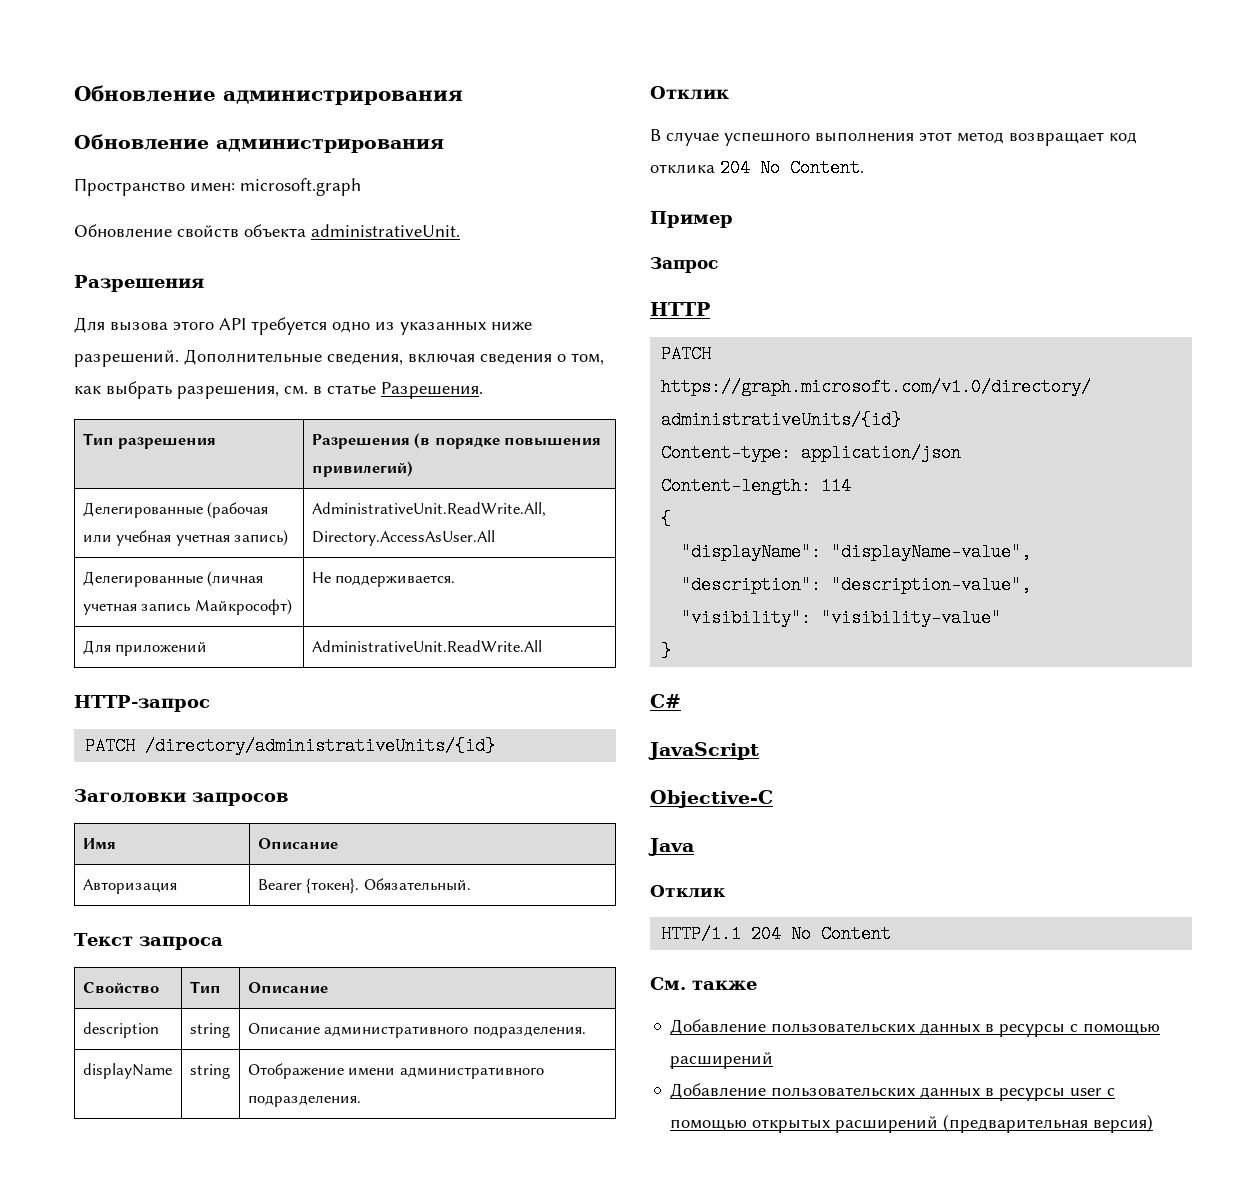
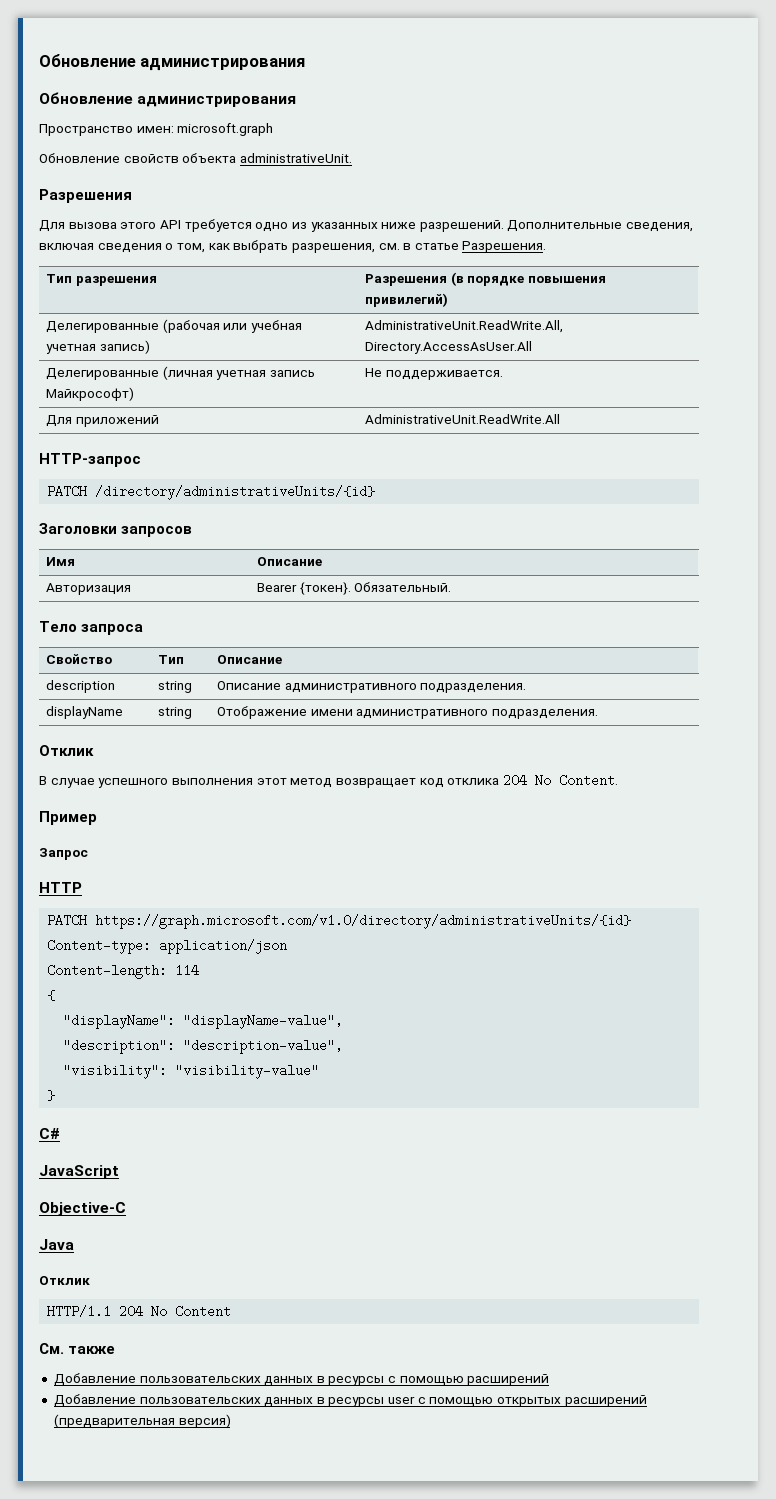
- Текст запроса
+ Тело запроса

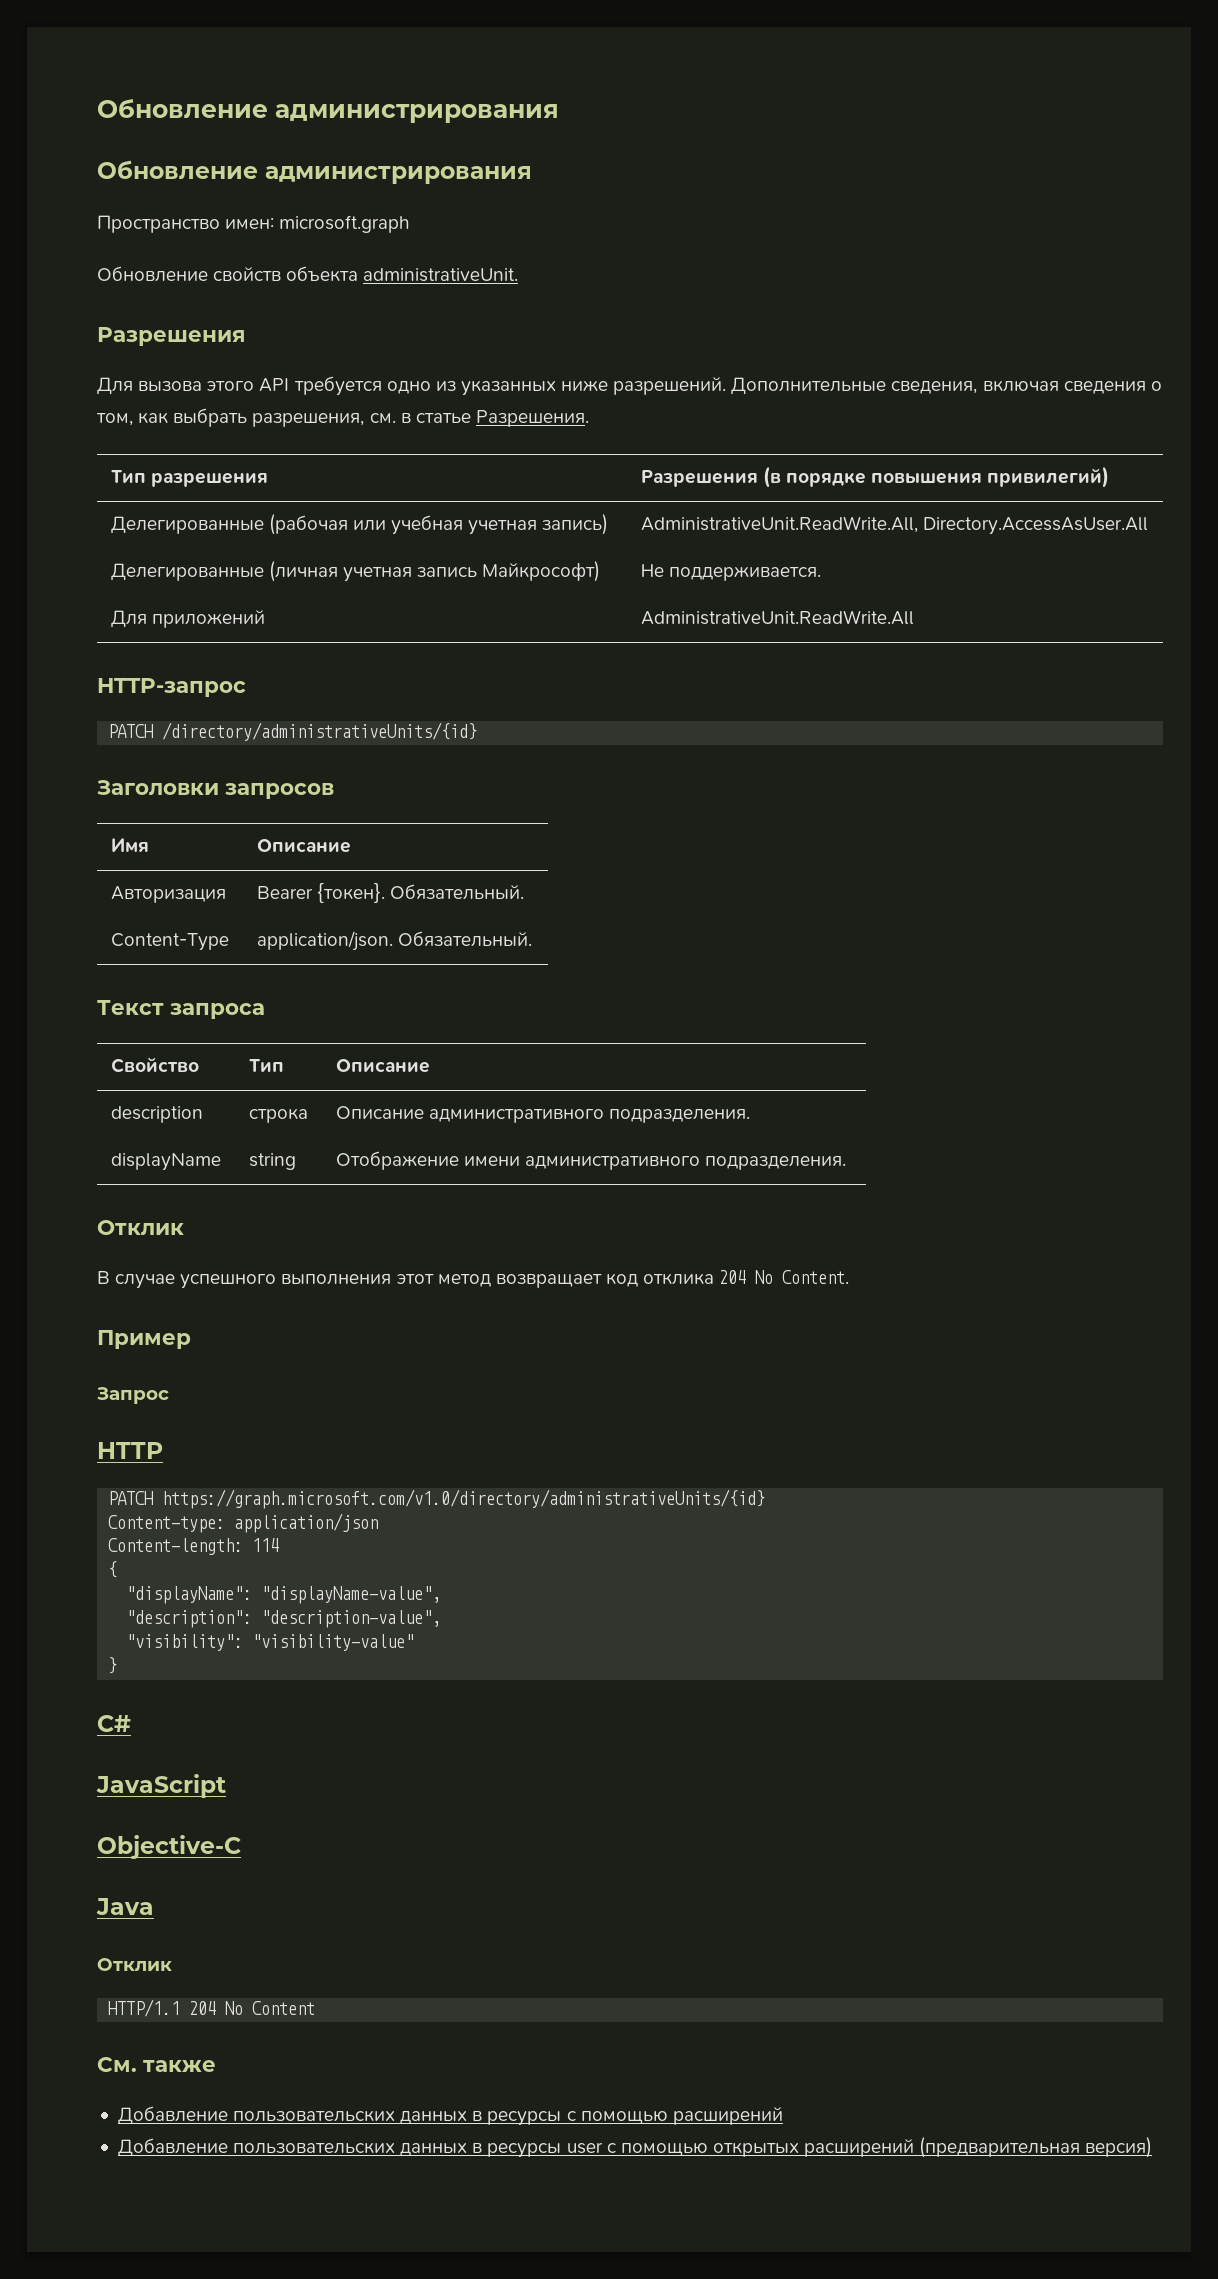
- Тело запроса
+ Content-Type | application/json. Обязательный.
+ Текст запроса
- description | string | Описание административного подразделения.
+ description | строка | Описание административного подразделения.

